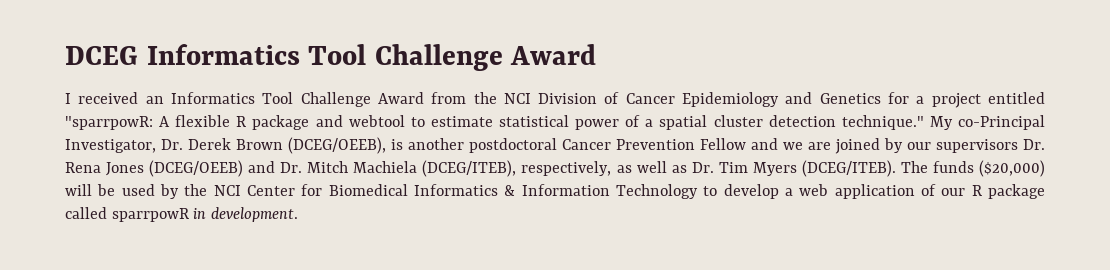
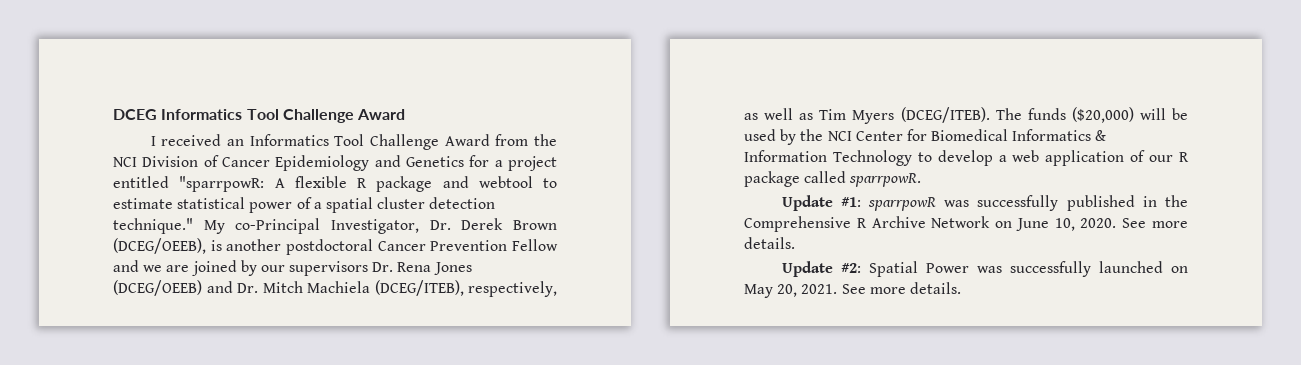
- My co-Principal Investigator, Dr. Derek Brown (DCEG/OEEB), is another postdoctoral Cancer Prevention Fellow and we are joined by our supervisors Dr. Rena Jones (DCEG/OEEB) and Dr. Mitch Machiela (DCEG/ITEB), respectively, as well as Dr. Tim Myers (DCEG/ITEB).
+ My co-Principal Investigator, Dr. Derek Brown (DCEG/OEEB), is another postdoctoral Cancer Prevention Fellow and we are joined by our supervisors Dr. Rena Jones (DCEG/OEEB) and Dr. Mitch Machiela (DCEG/ITEB), respectively, as well as Tim Myers (DCEG/ITEB).
- The funds ($20,000) will be used by the NCI Center for Biomedical Informatics & Information Technology to develop a web application of our R package called sparrpowR in development.
+ The funds ($20,000) will be used by the NCI Center for Biomedical Informatics & Information Technology to develop a web application of our R package called sparrpowR.
+ Update #1: sparrpowR was successfully published in the Comprehensive R Archive Network on June 10, 2020. See more details.
+ Update #2: Spatial Power was successfully launched on May 20, 2021. See more details.

